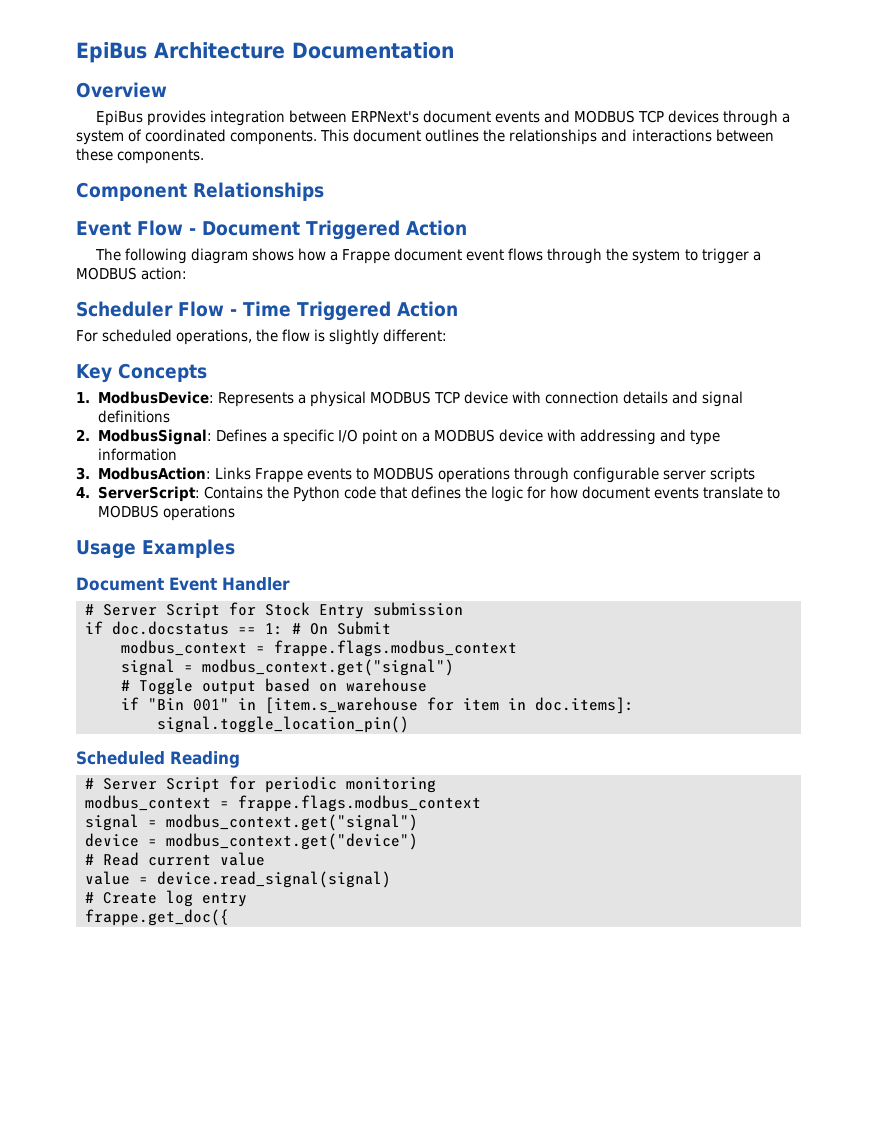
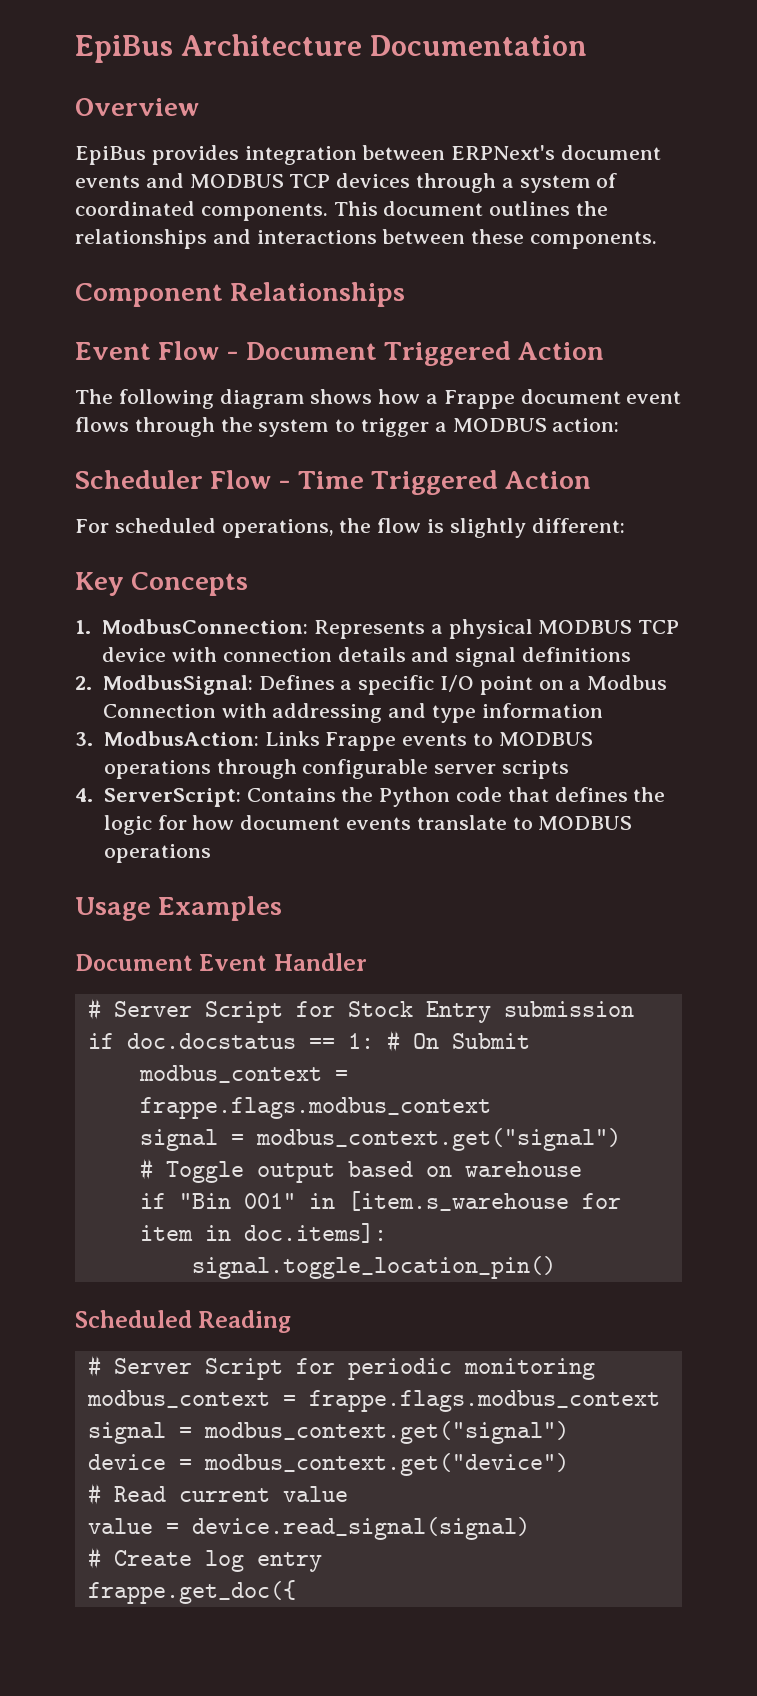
- 1. ModbusDevice: Represents a physical MODBUS TCP device with connection details and signal definitions
+ 1. ModbusConnection: Represents a physical MODBUS TCP device with connection details and signal definitions
- 2. ModbusSignal: Defines a specific I/O point on a MODBUS device with addressing and type information
+ 2. ModbusSignal: Defines a specific I/O point on a Modbus Connection with addressing and type information

